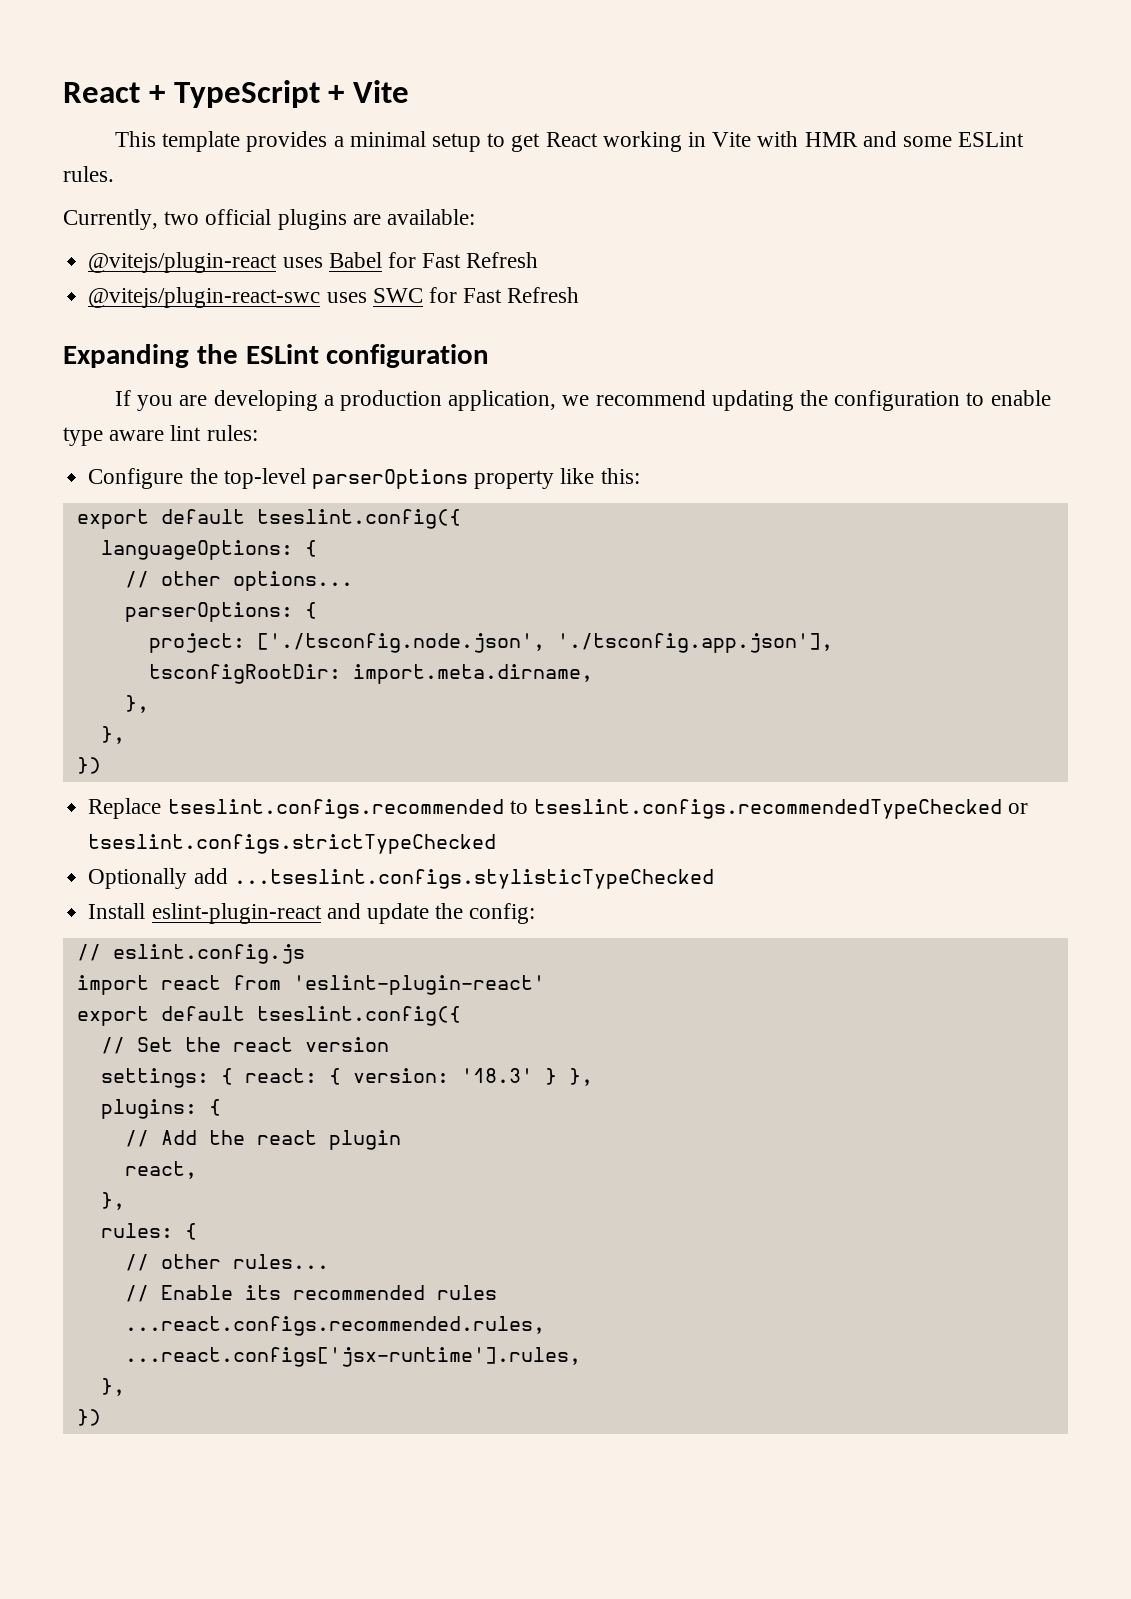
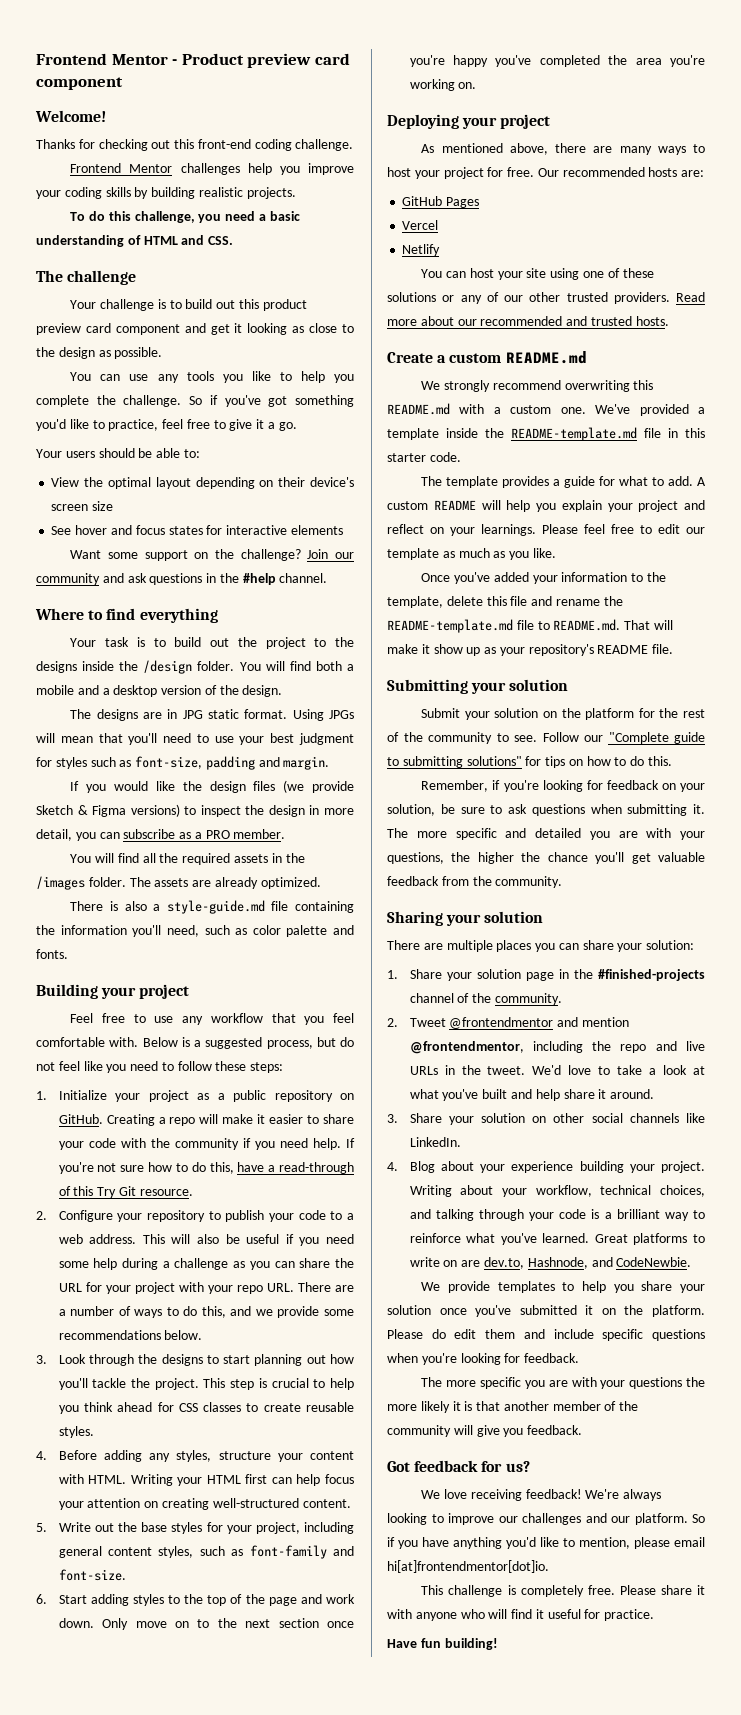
- React + TypeScript + Vite
- This template provides a minimal setup to get React working in Vite with HMR and some ESLint rules.
- Currently, two official plugins are available:
- @vitejs/plugin-react uses Babel for Fast Refresh
- @vitejs/plugin-react-swc uses SWC for Fast Refresh
- Expanding the ESLint configuration
- If you are developing a production application, we recommend updating the configuration to enable type aware lint rules:
- Configure the top-level parserOptions property like this:
- export default tseslint.config({
- languageOptions: {
- // other options...
- parserOptions: {
- project: ['./tsconfig.node.json', './tsconfig.app.json'],
- tsconfigRootDir: import.meta.dirname,
- },
- },
- })
- Replace tseslint.configs.recommended to tseslint.configs.recommendedTypeChecked or tseslint.configs.strictTypeChecked
- Optionally add ...tseslint.configs.stylisticTypeChecked
- Install eslint-plugin-react and update the config:
- // eslint.config.js
- import react from 'eslint-plugin-react'
- export default tseslint.config({
- // Set the react version
- settings: { react: { version: '18.3' } },
- plugins: {
- // Add the react plugin
- react,
- },
- rules: {
- // other rules...
- // Enable its recommended rules
- ...react.configs.recommended.rules,
- ...react.configs['jsx-runtime'].rules,
- },
- })
+ Frontend Mentor - Product preview card component
+ Welcome!
+ Thanks for checking out this front-end coding challenge.
+ Frontend Mentor challenges help you improve your coding skills by building realistic projects.
+ To do this challenge, you need a basic understanding of HTML and CSS.
+ The challenge
+ Your challenge is to build out this product preview card component and get it looking as close to the design as possible.
+ You can use any tools you like to help you complete the challenge. So if you've got something you'd like to practice, feel free to give it a go.
+ Your users should be able to:
+ View the optimal layout depending on their device's screen size
+ See hover and focus states for interactive elements
+ Want some support on the challenge? Join our community and ask questions in the #help channel.
+ Where to find everything
+ Your task is to build out the project to the designs inside the /design folder. You will find both a mobile and a desktop version of the design.
+ The designs are in JPG static format. Using JPGs will mean that you'll need to use your best judgment for styles such as font-size, padding and margin.
+ If you would like the design files (we provide Sketch & Figma versions) to inspect the design in more detail, you can subscribe as a PRO member.
+ You will find all the required assets in the /images folder. The assets are already optimized.
+ There is also a style-guide.md file containing the information you'll need, such as color palette and fonts.
+ Building your project
+ Feel free to use any workflow that you feel comfortable with. Below is a suggested process, but do not feel like you need to follow these steps:
+ 1. Initialize your project as a public repository on GitHub. Creating a repo will make it easier to share your code with the community if you need help. If you're not sure how to do this, have a read-through of this Try Git resource.
+ 2. Configure your repository to publish your code to a web address. This will also be useful if you need some help during a challenge as you can share the URL for your project with your repo URL. There are a number of ways to do this, and we provide some recommendations below.
+ 3. Look through the designs to start planning out how you'll tackle the project. This step is crucial to help you think ahead for CSS classes to create reusable styles.
+ 4. Before adding any styles, structure your content with HTML. Writing your HTML first can help focus your attention on creating well-structured content.
+ 5. Write out the base styles for your project, including general content styles, such as font-family and font-size.
+ 6. Start adding styles to the top of the page and work down. Only move on to the next section once you're happy you've completed the area you're working on.
+ Deploying your project
+ As mentioned above, there are many ways to host your project for free. Our recommended hosts are:
+ GitHub Pages
+ Vercel
+ Netlify
+ You can host your site using one of these solutions or any of our other trusted providers. Read more about our recommended and trusted hosts.
+ Create a custom README.md
+ We strongly recommend overwriting this README.md with a custom one. We've provided a template inside the README-template.md file in this starter code.
+ The template provides a guide for what to add. A custom README will help you explain your project and reflect on your learnings. Please feel free to edit our template as much as you like.
+ Once you've added your information to the template, delete this file and rename the README-template.md file to README.md. That will make it show up as your repository's README file.
+ Submitting your solution
+ Submit your solution on the platform for the rest of the community to see. Follow our "Complete guide to submitting solutions" for tips on how to do this.
+ Remember, if you're looking for feedback on your solution, be sure to ask questions when submitting it. The more specific and detailed you are with your questions, the higher the chance you'll get valuable feedback from the community.
+ Sharing your solution
+ There are multiple places you can share your solution:
+ 1. Share your solution page in the #finished-projects channel of the community.
+ 2. Tweet @frontendmentor and mention @frontendmentor, including the repo and live URLs in the tweet. We'd love to take a look at what you've built and help share it around.
+ 3. Share your solution on other social channels like LinkedIn.
+ 4. Blog about your experience building your project. Writing about your workflow, technical choices, and talking through your code is a brilliant way to reinforce what you've learned. Great platforms to write on are dev.to, Hashnode, and CodeNewbie.
+ We provide templates to help you share your solution once you've submitted it on the platform. Please do edit them and include specific questions when you're looking for feedback.
+ The more specific you are with your questions the more likely it is that another member of the community will give you feedback.
+ Got feedback for us?
+ We love receiving feedback! We're always looking to improve our challenges and our platform. So if you have anything you'd like to mention, please email hi[at]frontendmentor[dot]io.
+ This challenge is completely free. Please share it with anyone who will find it useful for practice.
+ Have fun building!

